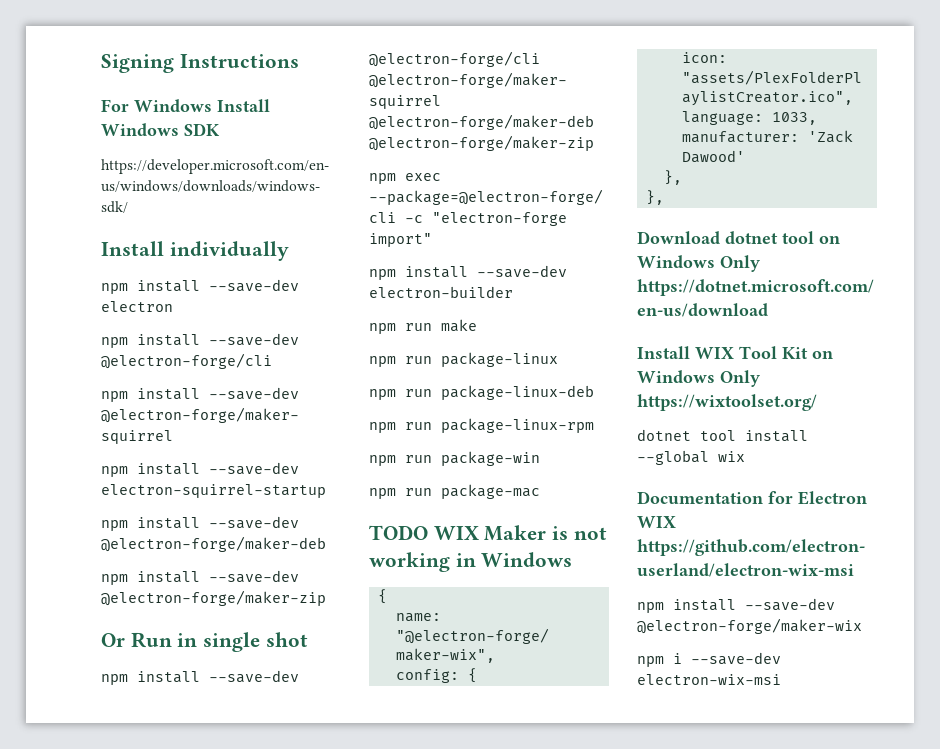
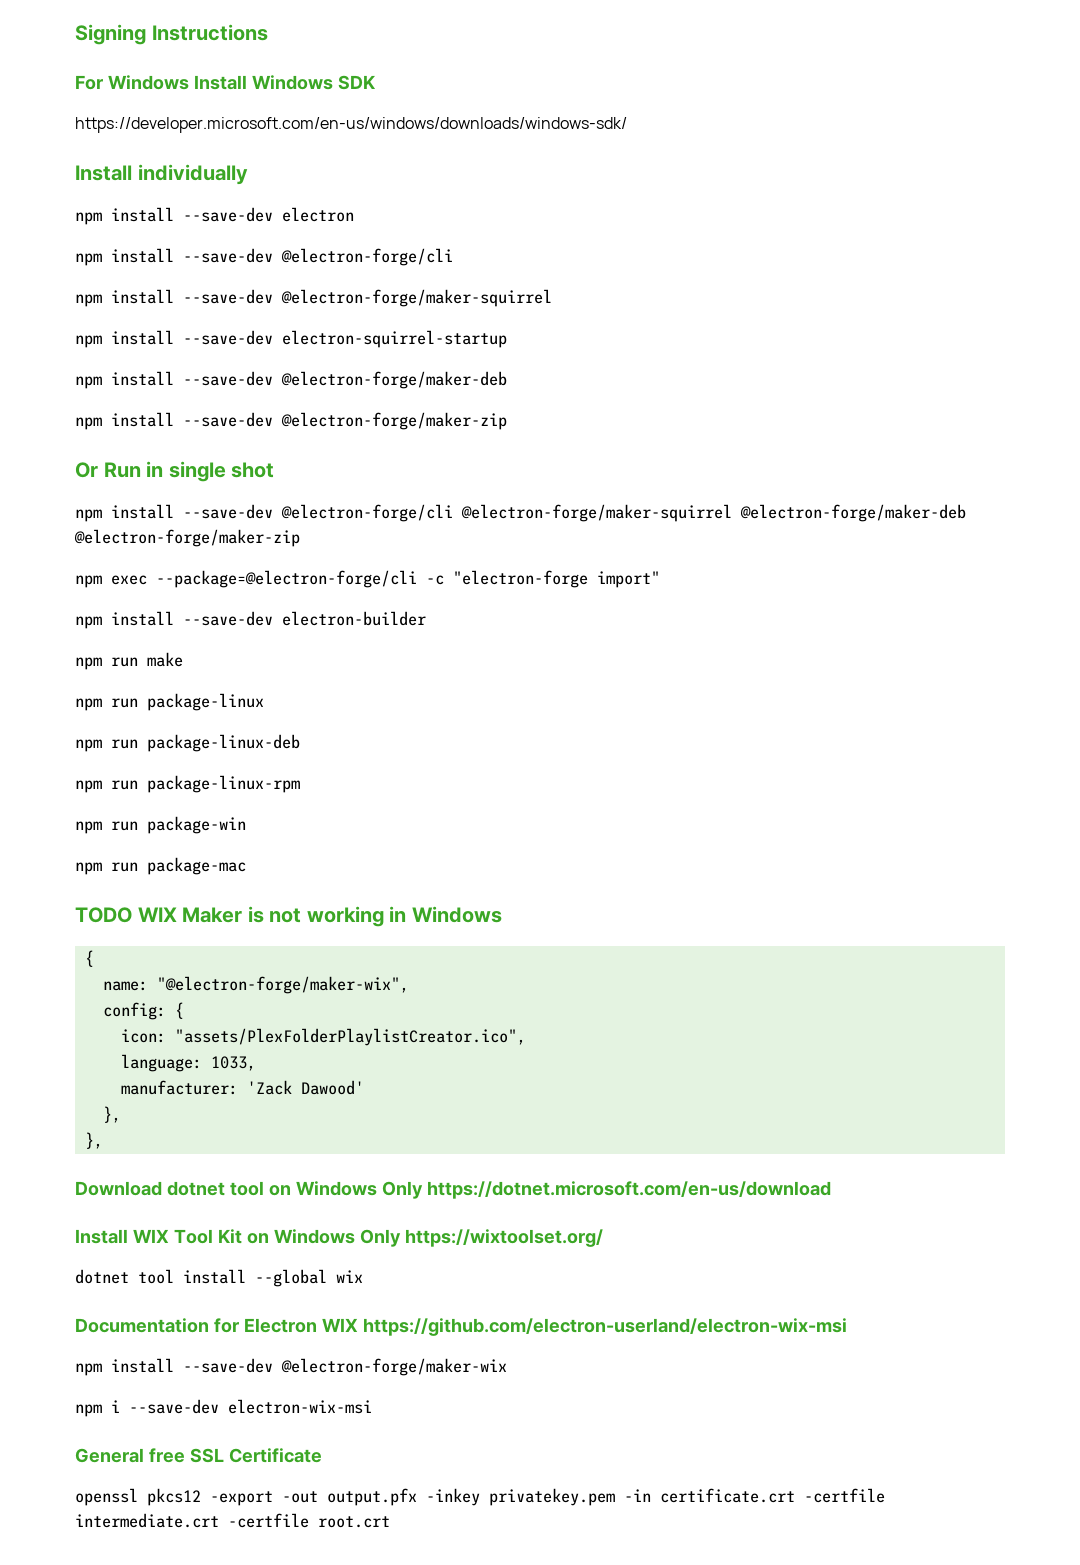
+ General free SSL Certificate
+ openssl pkcs12 -export -out output.pfx -inkey privatekey.pem -in certificate.crt -certfile intermediate.crt -certfile root.crt

